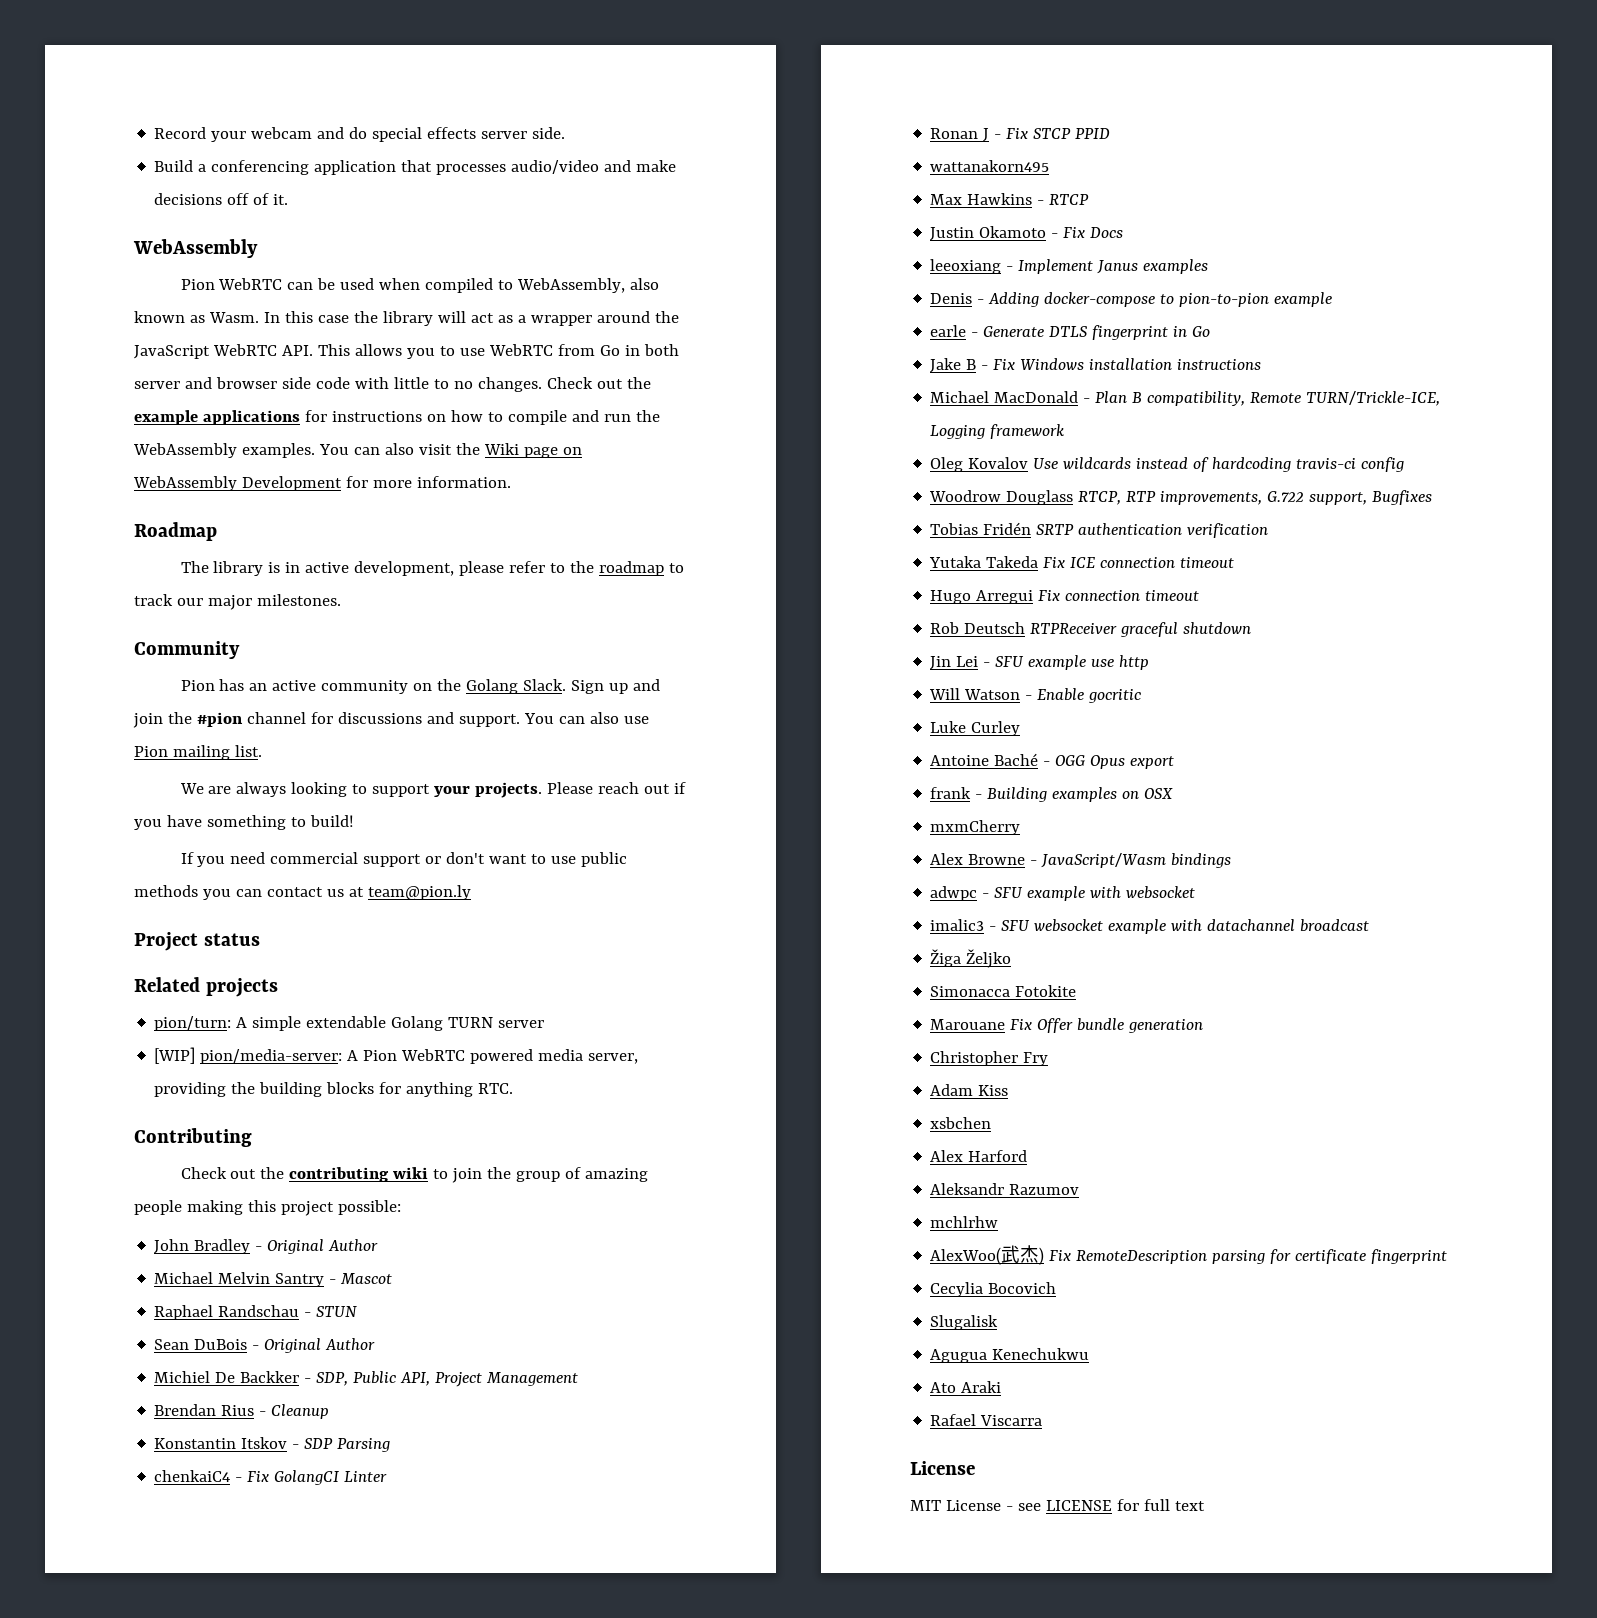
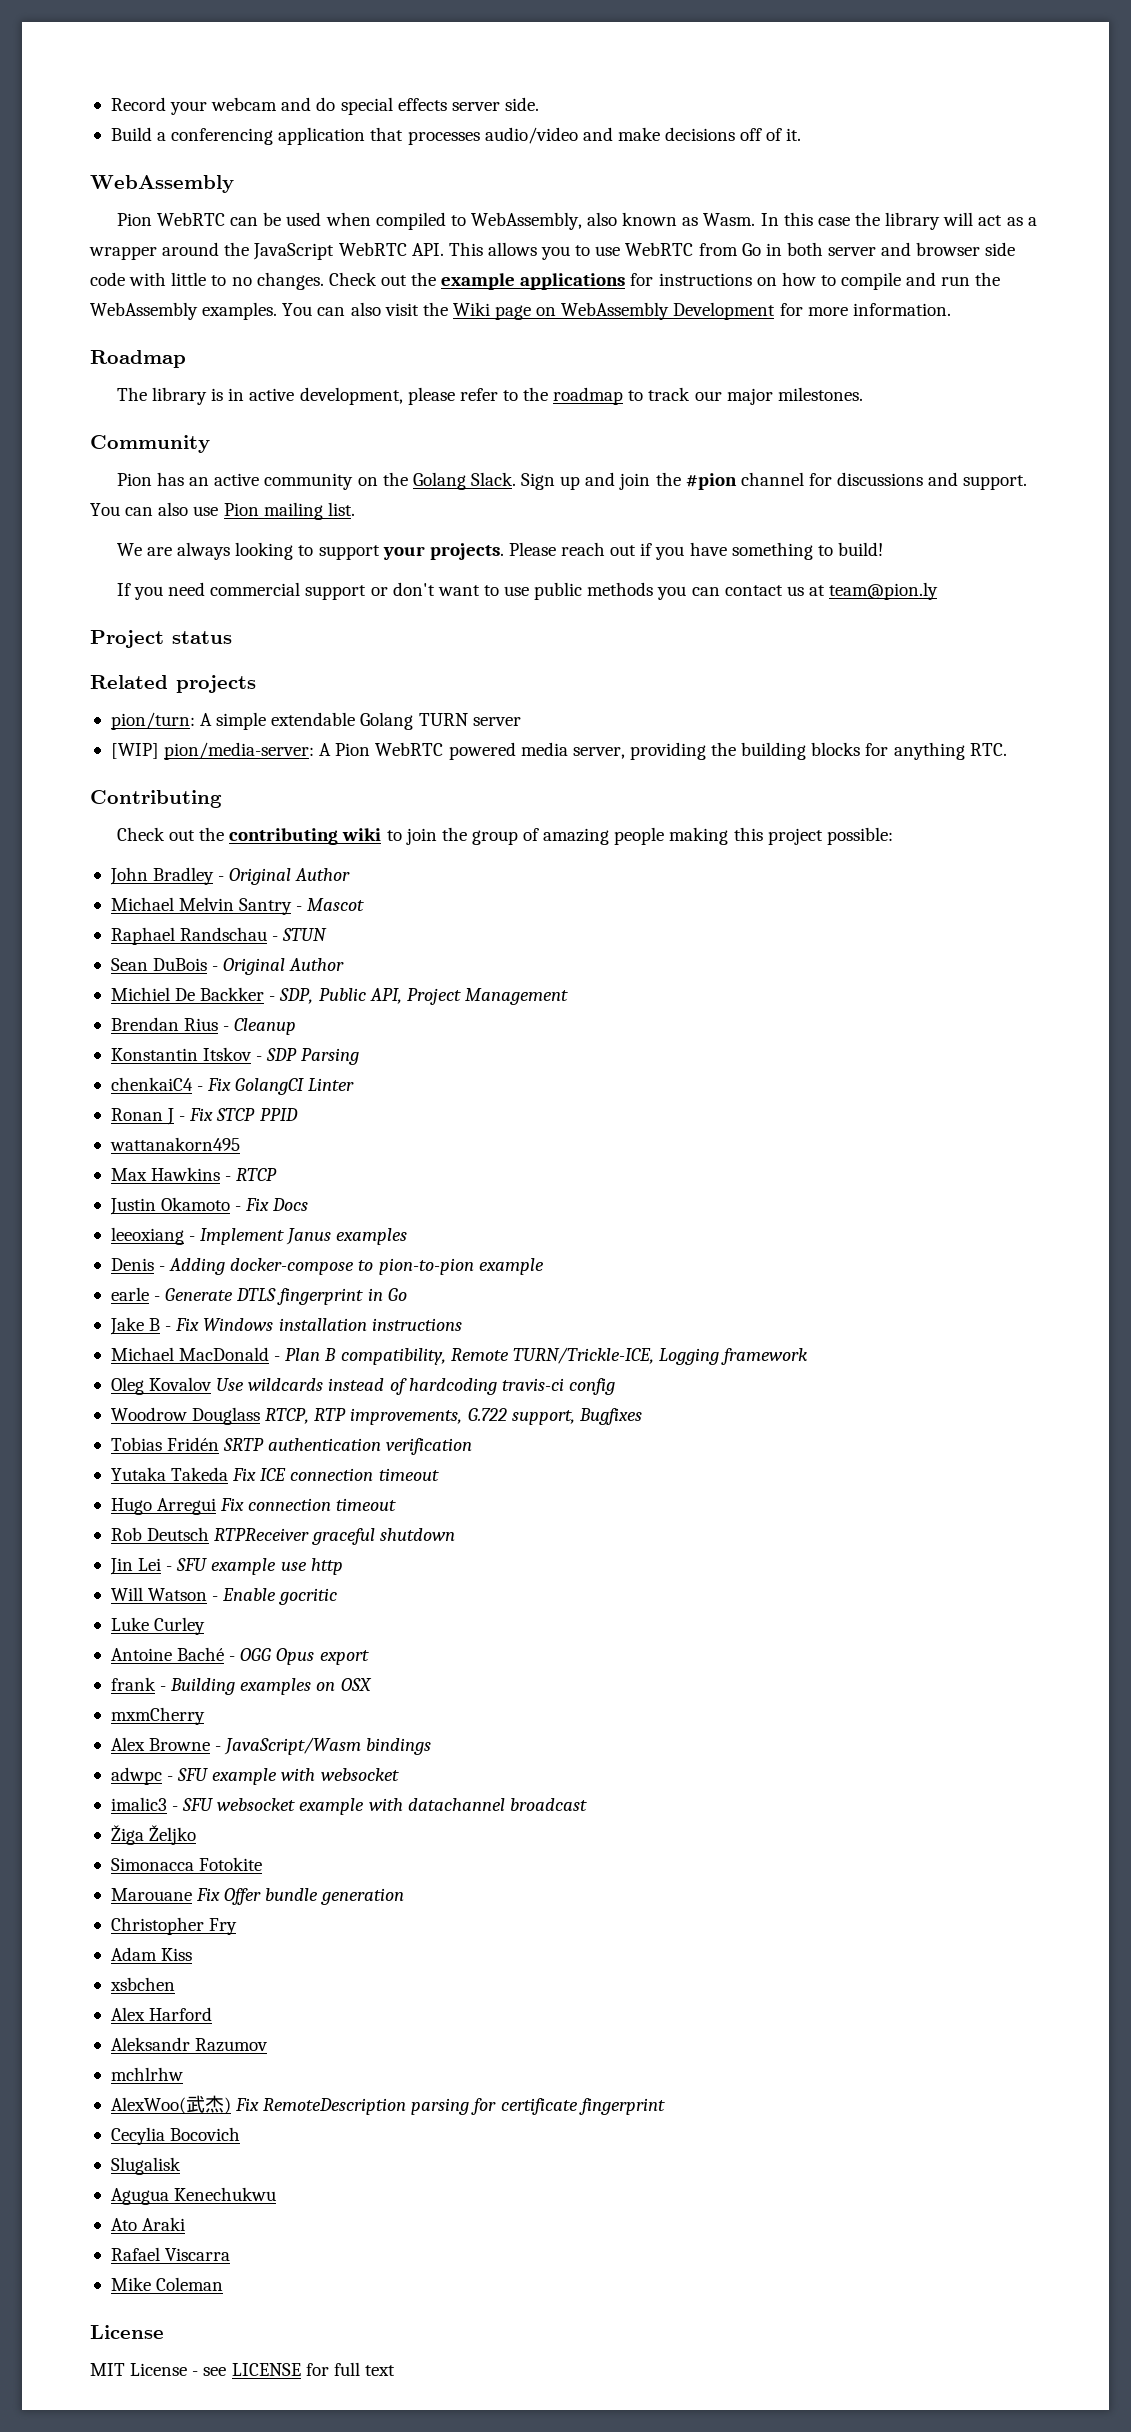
+ Mike Coleman

